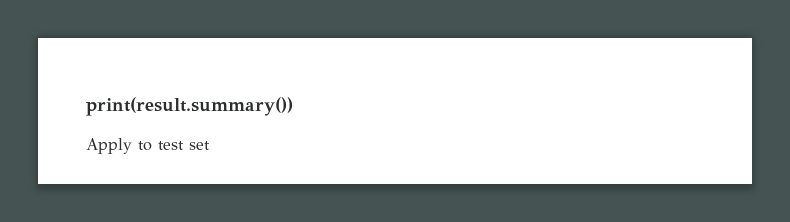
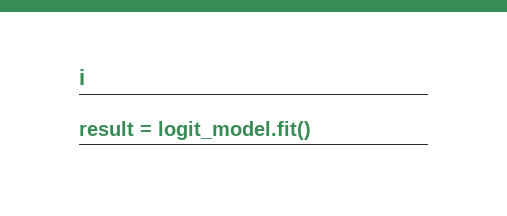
- print(result.summary())
- Apply to test set
+ i
+ result = logit_model.fit()

